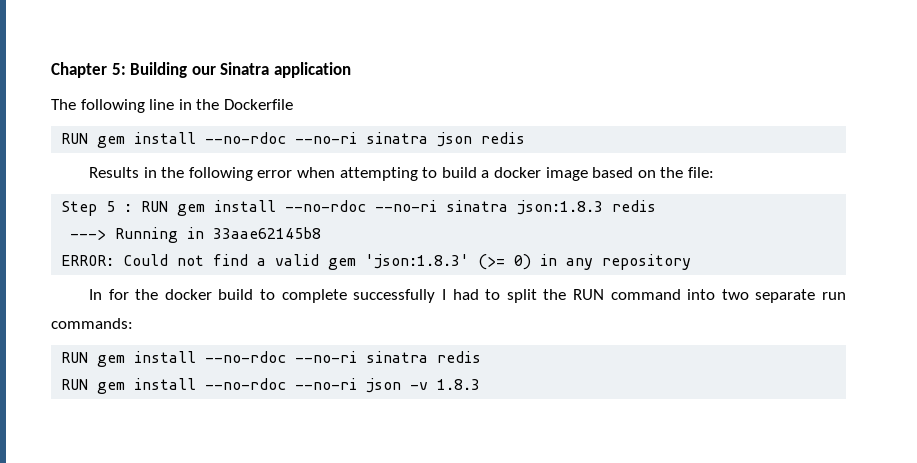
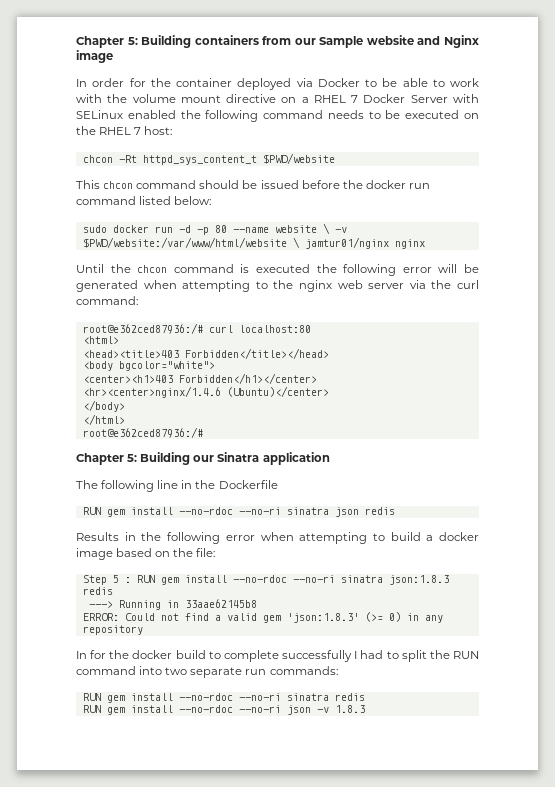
+ Chapter 5: Building containers from our Sample website and Nginx image
+ In order for the container deployed via Docker to be able to work with the volume mount directive on a RHEL 7 Docker Server with SELinux enabled the following command needs to be executed on the RHEL 7 host:
+ chcon -Rt httpd_sys_content_t $PWD/website
+ This chcon command should be issued before the docker run command listed below:
+ sudo docker run -d -p 80 --name website \ -v $PWD/website:/var/www/html/website \ jamtur01/nginx nginx
+ Until the chcon command is executed the following error will be generated when attempting to the nginx web server via the curl command:
+ root@e362ced87936:/# curl localhost:80
+ <html>
+ <head><title>403 Forbidden</title></head>
+ <body bgcolor="white">
+ <center><h1>403 Forbidden</h1></center>
+ <hr><center>nginx/1.4.6 (Ubuntu)</center>
+ </body>
+ </html>
+ root@e362ced87936:/#

